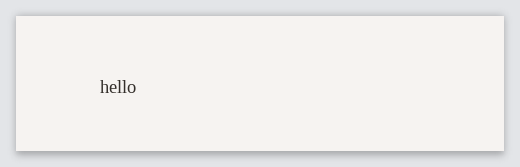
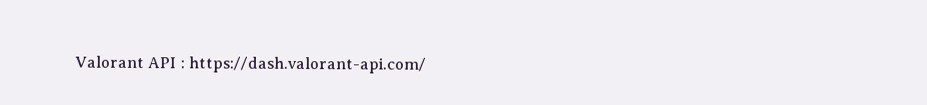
- hello
+ Valorant API : https://dash.valorant-api.com/

